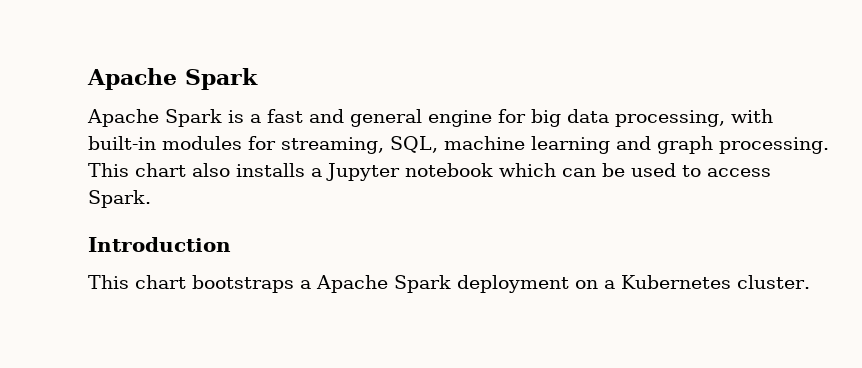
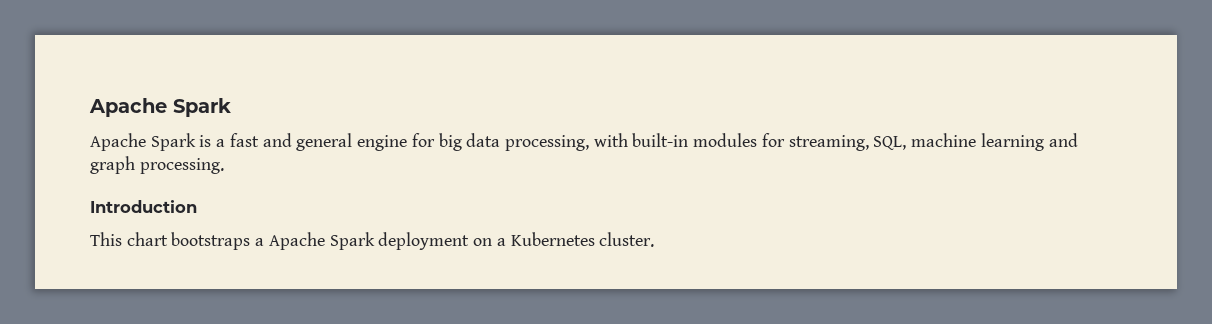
- This chart also installs a Jupyter notebook which can be used to access Spark.

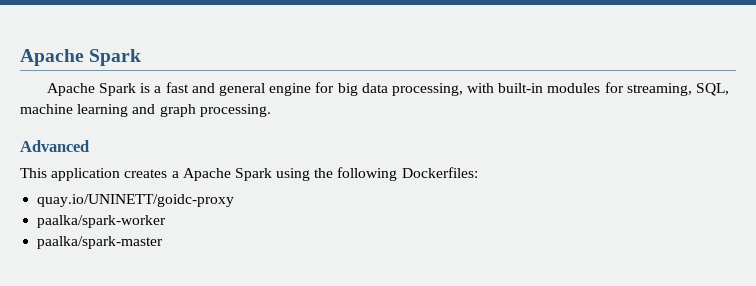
- Introduction
+ Advanced
- This chart bootstraps a Apache Spark deployment on a Kubernetes cluster.
+ This application creates a Apache Spark using the following Dockerfiles:
+ quay.io/UNINETT/goidc-proxy
+ paalka/spark-worker
+ paalka/spark-master

